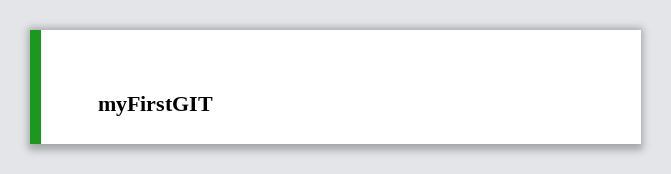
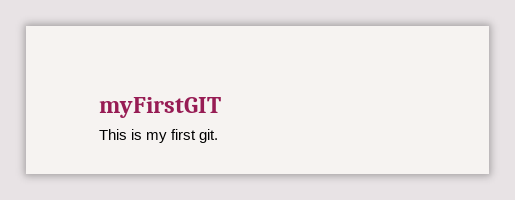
+ This is my first git.

